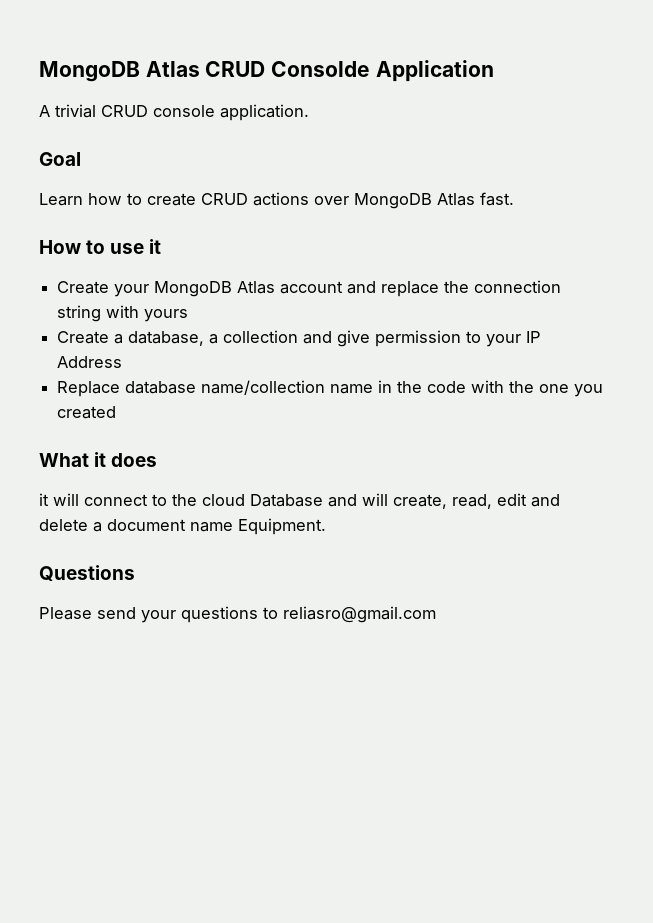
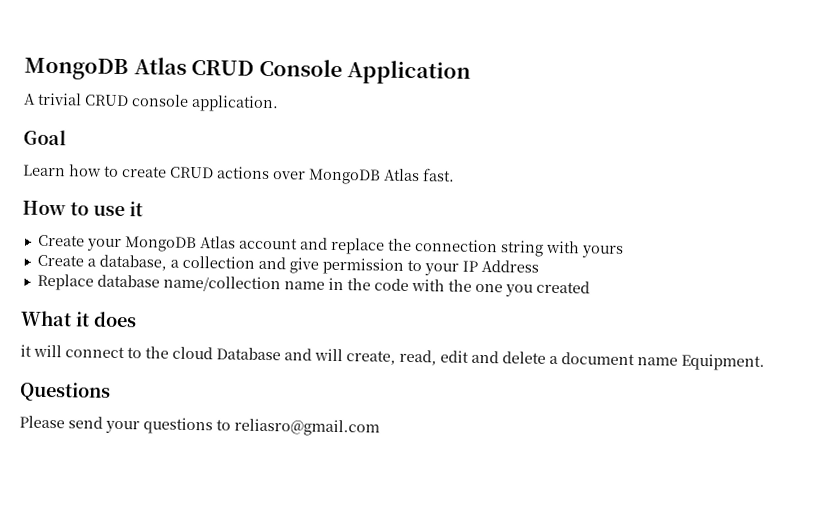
- MongoDB Atlas CRUD Consolde Application
+ MongoDB Atlas CRUD Console Application

